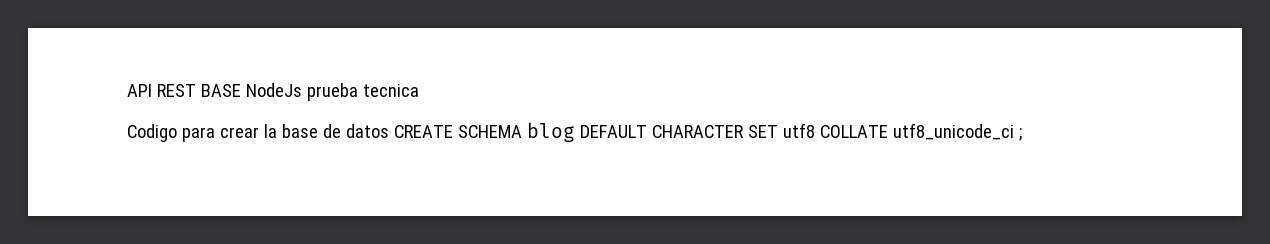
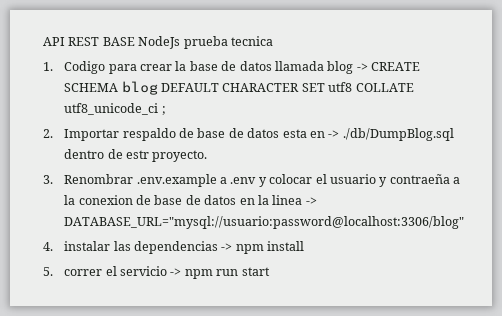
- Codigo para crear la base de datos CREATE SCHEMA blog DEFAULT CHARACTER SET utf8 COLLATE utf8_unicode_ci ;
+ 1. Codigo para crear la base de datos llamada blog -> CREATE SCHEMA blog DEFAULT CHARACTER SET utf8 COLLATE utf8_unicode_ci ;
+ 2. Importar respaldo de base de datos esta en -> ./db/DumpBlog.sql dentro de estr proyecto.
+ 3. Renombrar .env.example a .env y colocar el usuario y contraeña a la conexion de base de datos en la linea -> DATABASE_URL="mysql://usuario:password@localhost:3306/blog"
+ 4. instalar las dependencias -> npm install
+ 5. correr el servicio -> npm run start

